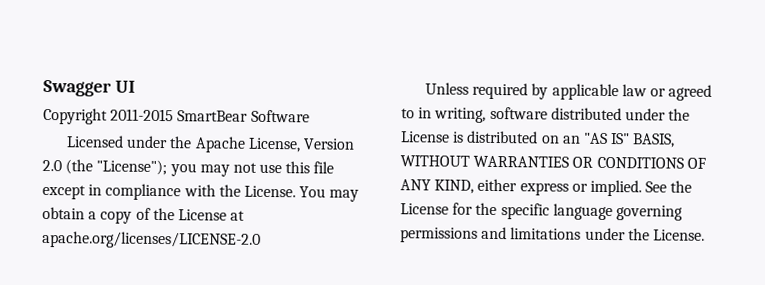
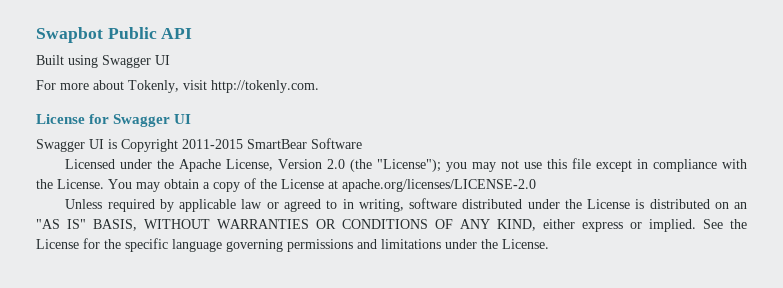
- Swagger UI
- Copyright 2011-2015 SmartBear Software
+ Swapbot Public API
+ Built using Swagger UI
+ For more about Tokenly, visit http://tokenly.com.
+ License for Swagger UI
+ Swagger UI is Copyright 2011-2015 SmartBear Software

